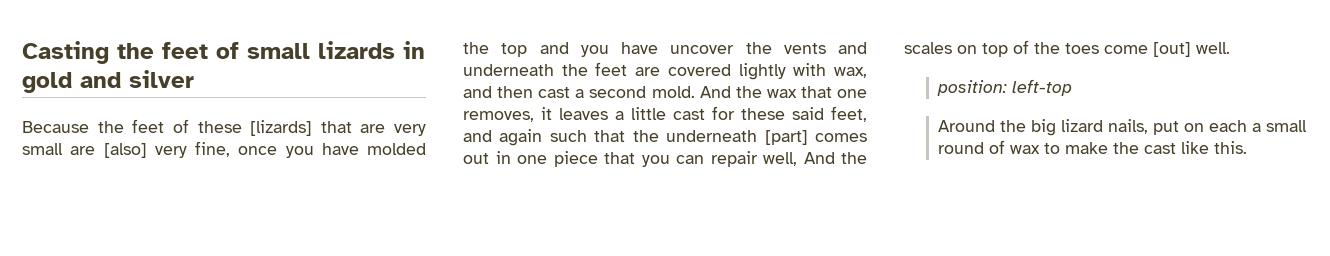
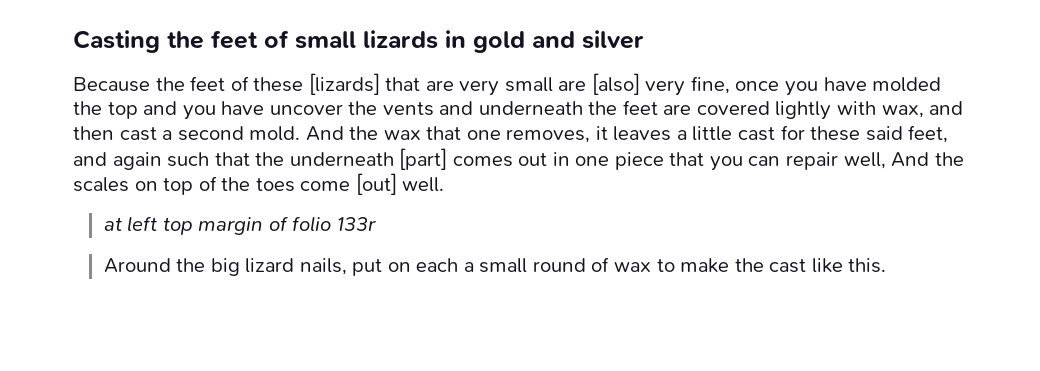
- position: left-top
+ at left top margin of folio 133r

